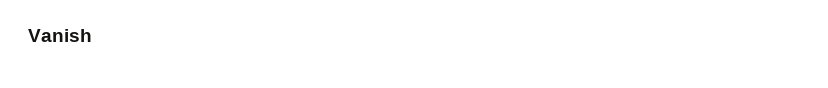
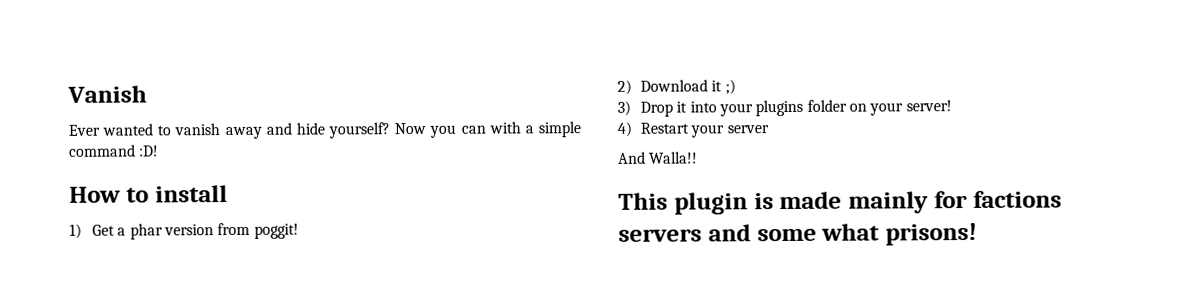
+ Ever wanted to vanish away and hide yourself? Now you can with a simple command :D!
+ How to install
+ 1) Get a phar version from poggit!
+ 2) Download it ;)
+ 3) Drop it into your plugins folder on your server!
+ 4) Restart your server
+ And Walla!!
+ This plugin is made mainly for factions servers and some what prisons!

